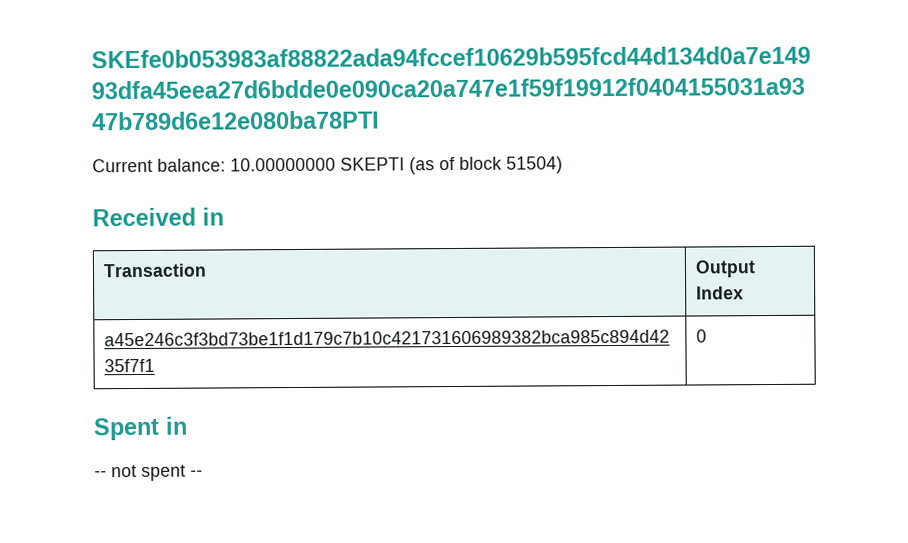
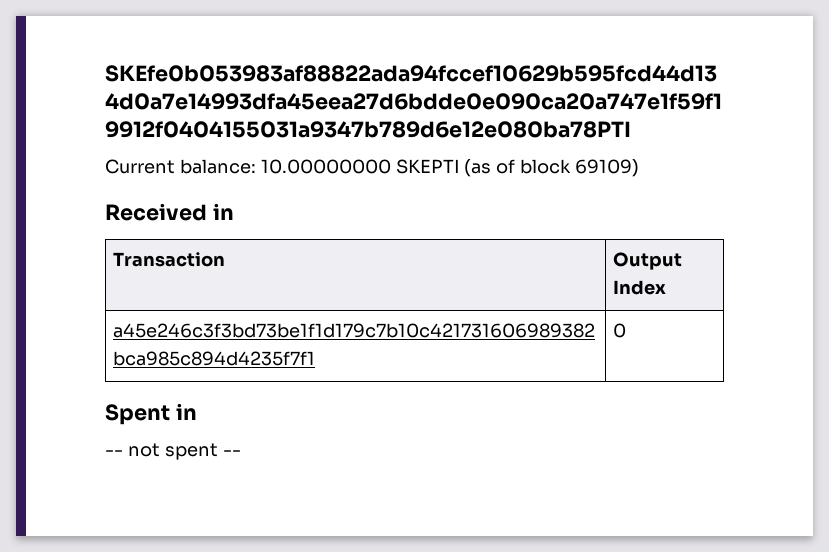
- Current balance: 10.00000000 SKEPTI (as of block 51504)
+ Current balance: 10.00000000 SKEPTI (as of block 69109)

